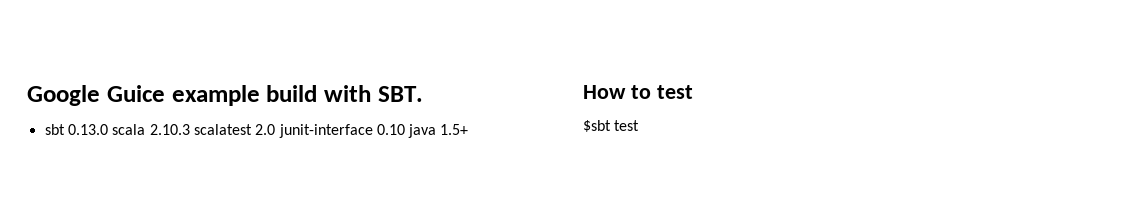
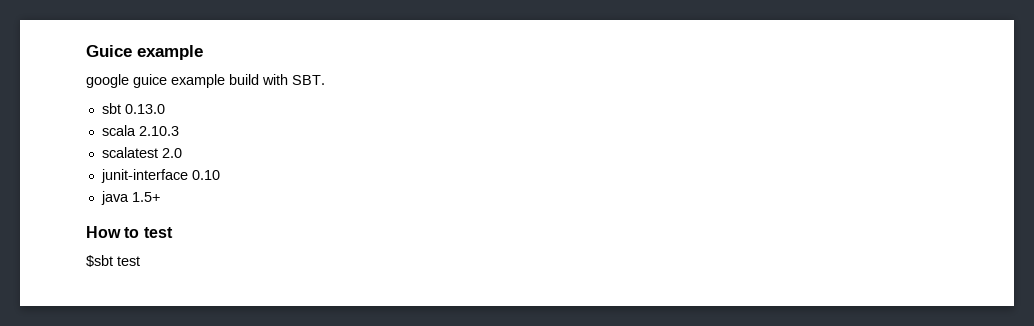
- Google Guice example build with SBT.
+ Guice example
+ google guice example build with SBT.
- sbt 0.13.0 scala 2.10.3 scalatest 2.0 junit-interface 0.10 java 1.5+
+ sbt 0.13.0
+ scala 2.10.3
+ scalatest 2.0
+ junit-interface 0.10
+ java 1.5+

